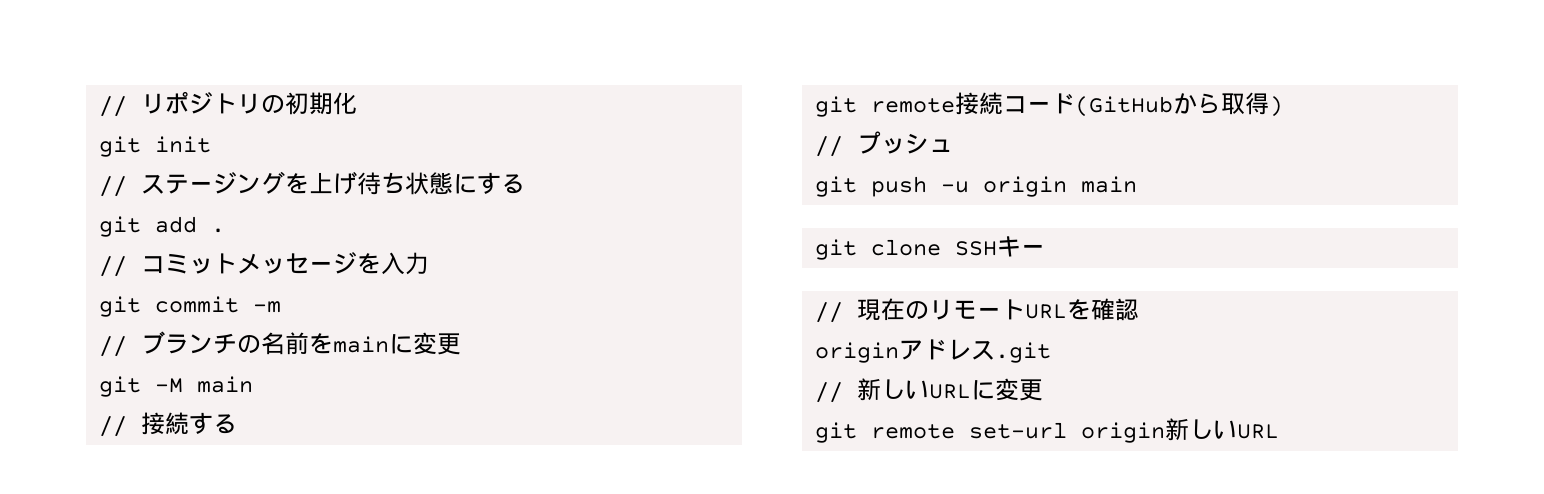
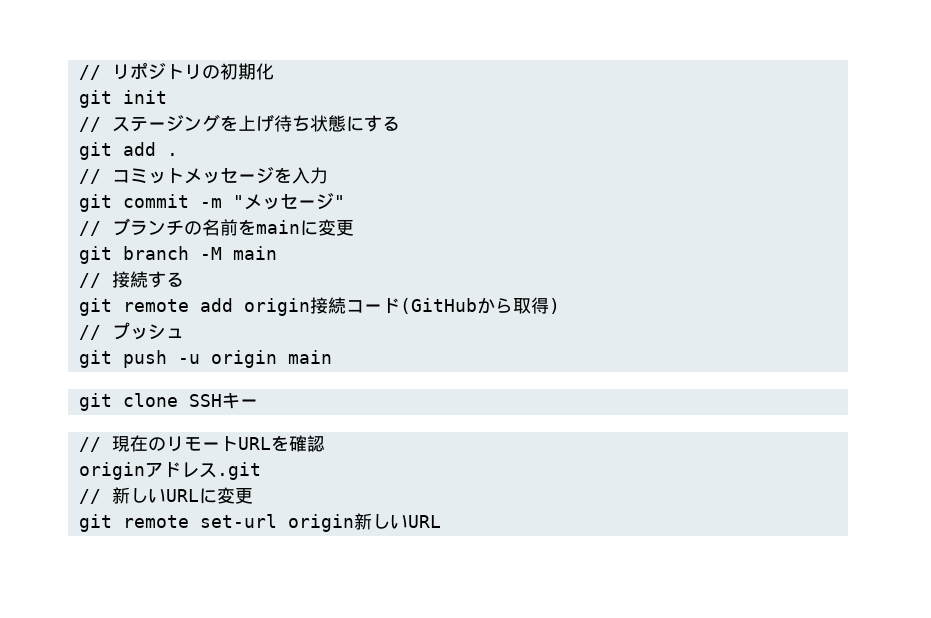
- git commit -m
+ git commit -m "メッセージ"
- git -M main
+ git branch -M main
- git remote接続コード(GitHubから取得)
+ git remote add origin接続コード(GitHubから取得)

